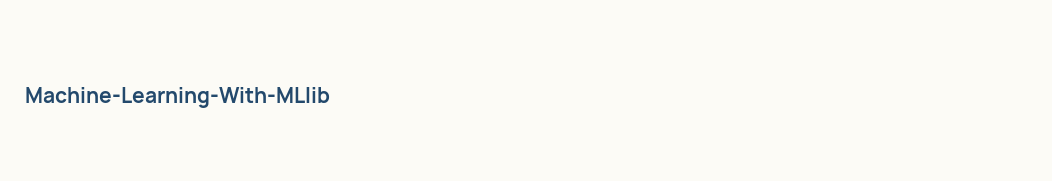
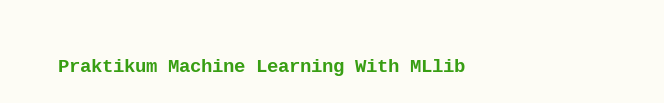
- Machine-Learning-With-MLlib
+ Praktikum Machine Learning With MLlib

